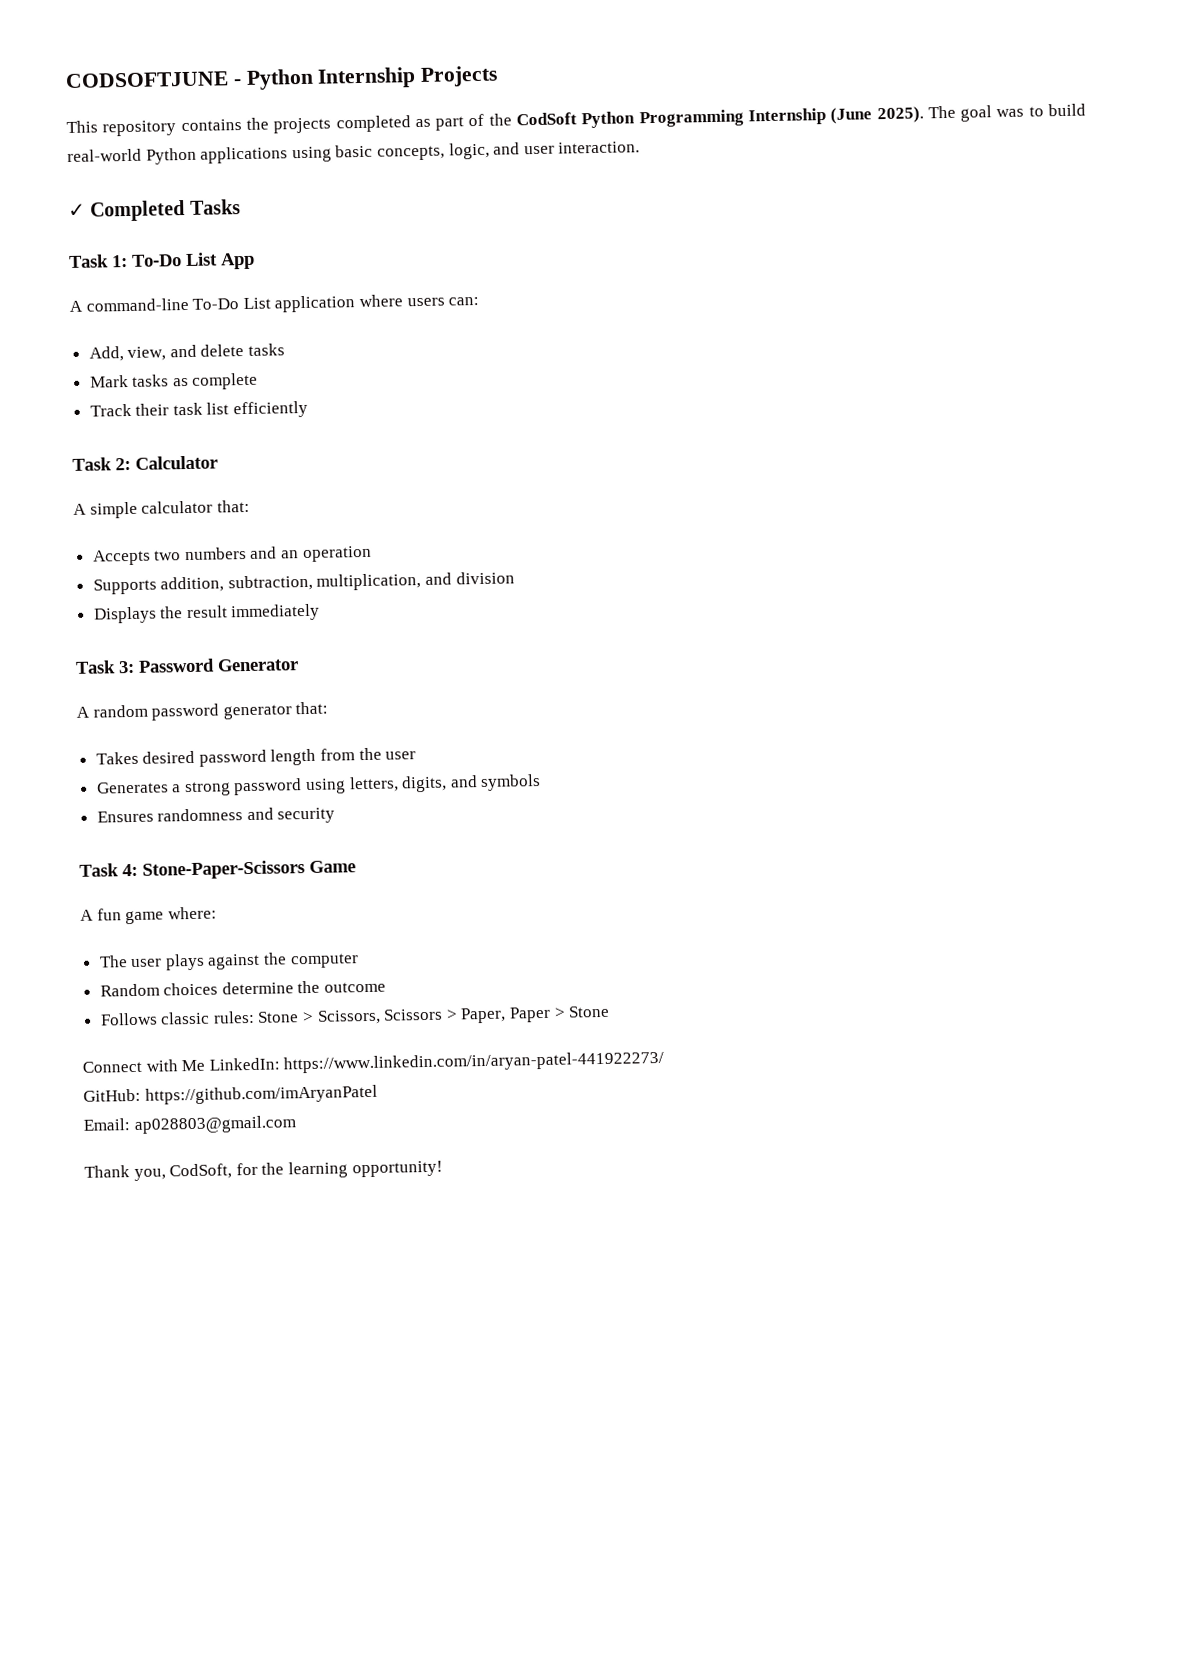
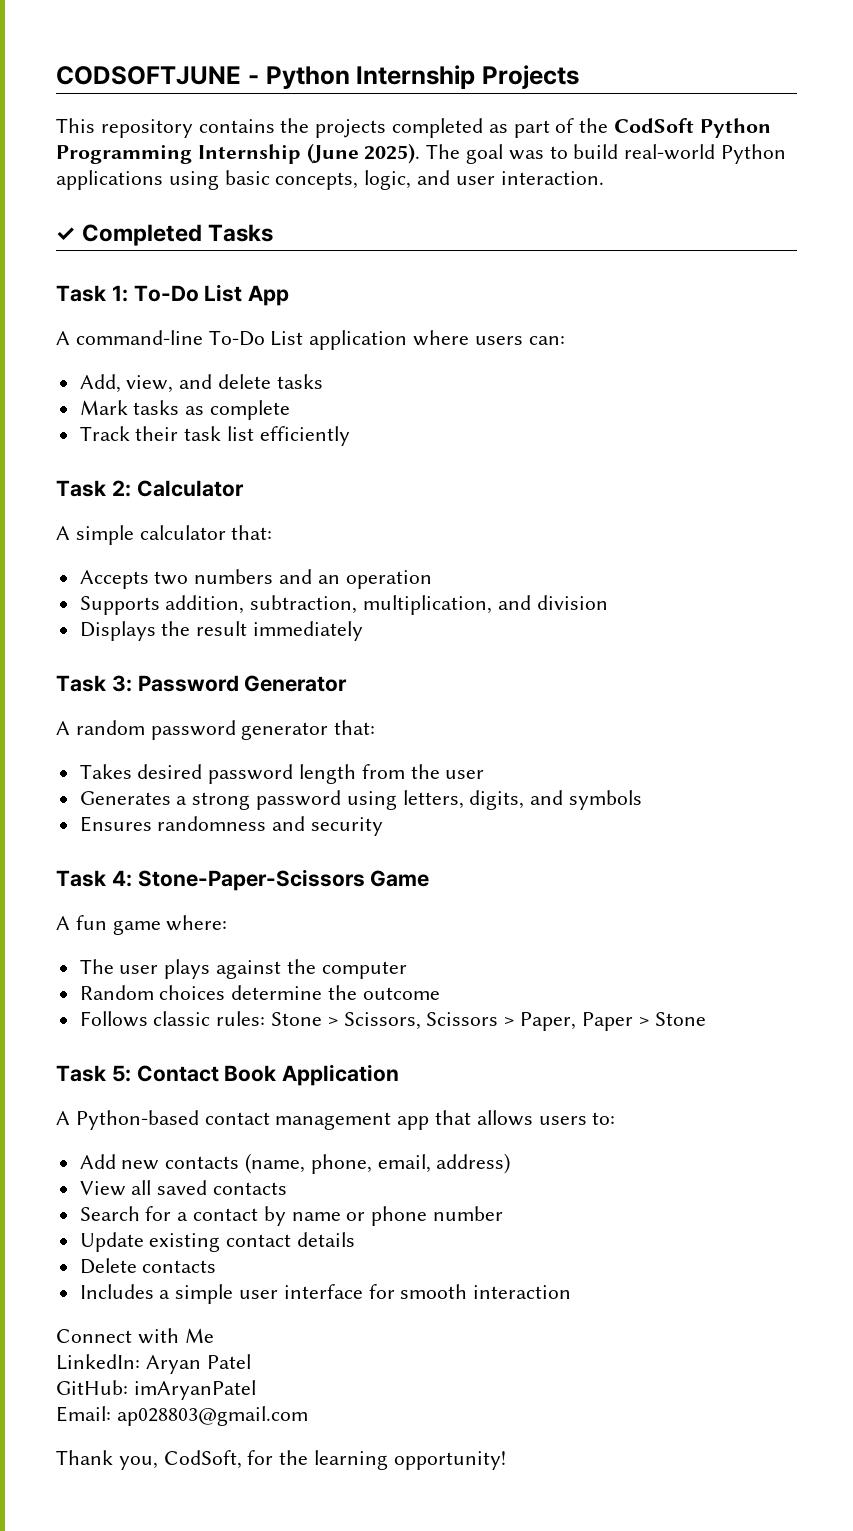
+ Task 5: Contact Book Application
+ A Python-based contact management app that allows users to:
+ Add new contacts (name, phone, email, address)
+ View all saved contacts
+ Search for a contact by name or phone number
+ Update existing contact details
+ Delete contacts
+ Includes a simple user interface for smooth interaction
- Connect with Me LinkedIn: https://www.linkedin.com/in/aryan-patel-441922273/
+ Connect with Me
+ LinkedIn: Aryan Patel
- GitHub: https://github.com/imAryanPatel
+ GitHub: imAryanPatel

